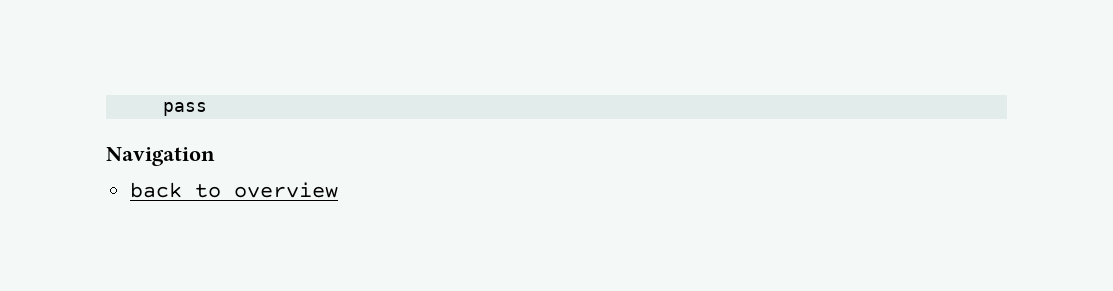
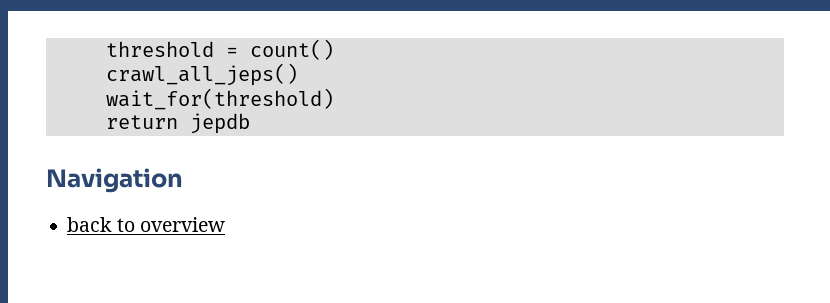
- pass
+ threshold = count()
+ crawl_all_jeps()
+ wait_for(threshold)
+ return jepdb

